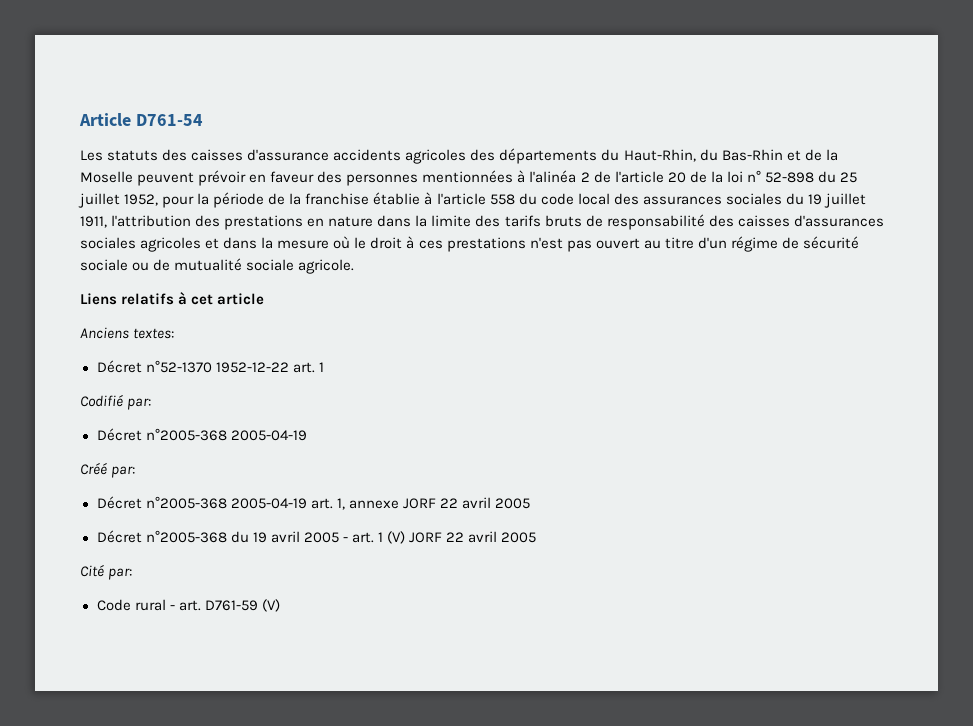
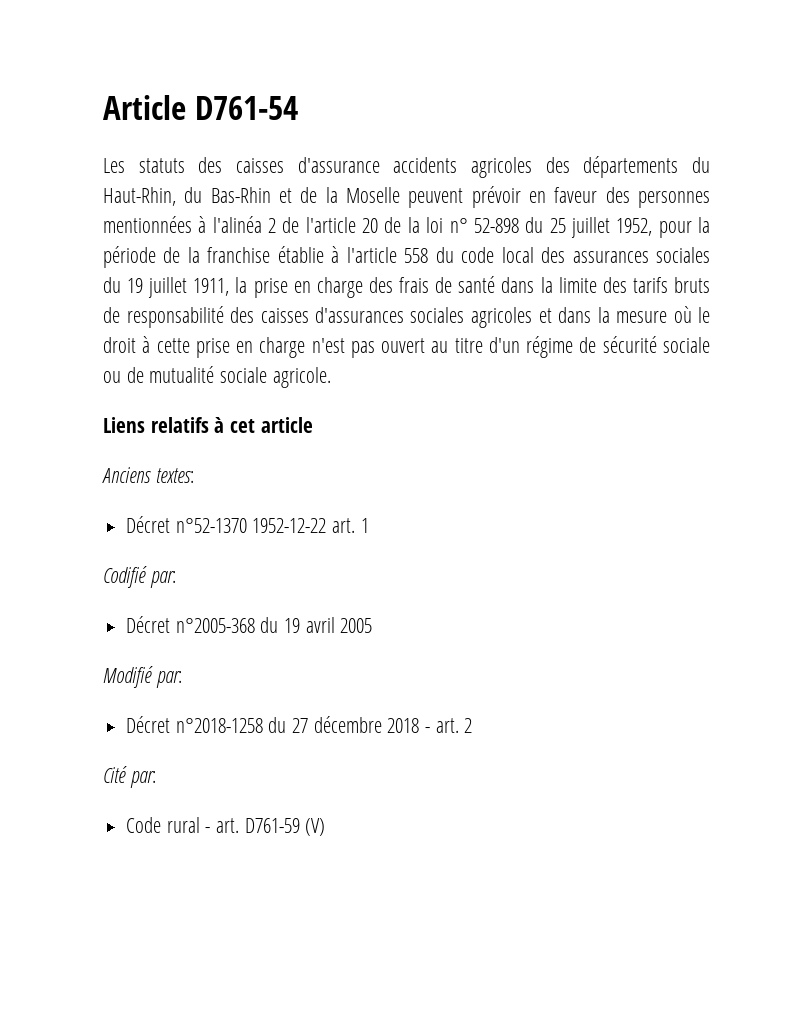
- Les statuts des caisses d'assurance accidents agricoles des départements du Haut-Rhin, du Bas-Rhin et de la Moselle peuvent prévoir en faveur des personnes mentionnées à l'alinéa 2 de l'article 20 de la loi n° 52-898 du 25 juillet 1952, pour la période de la franchise établie à l'article 558 du code local des assurances sociales du 19 juillet 1911, l'attribution des prestations en nature dans la limite des tarifs bruts de responsabilité des caisses d'assurances sociales agricoles et dans la mesure où le droit à ces prestations n'est pas ouvert au titre d'un régime de sécurité sociale ou de mutualité sociale agricole.
+ Les statuts des caisses d'assurance accidents agricoles des départements du Haut-Rhin, du Bas-Rhin et de la Moselle peuvent prévoir en faveur des personnes mentionnées à l'alinéa 2 de l'article 20 de la loi n° 52-898 du 25 juillet 1952, pour la période de la franchise établie à l'article 558 du code local des assurances sociales du 19 juillet 1911, la prise en charge des frais de santé dans la limite des tarifs bruts de responsabilité des caisses d'assurances sociales agricoles et dans la mesure où le droit à cette prise en charge n'est pas ouvert au titre d'un régime de sécurité sociale ou de mutualité sociale agricole.
  Codifié par:
- Décret n°2005-368 2005-04-19
- Créé par:
- Décret n°2005-368 2005-04-19 art. 1, annexe JORF 22 avril 2005
- Décret n°2005-368 du 19 avril 2005 - art. 1 (V) JORF 22 avril 2005
+ Décret n°2005-368 du 19 avril 2005
+ Modifié par:
+ Décret n°2018-1258 du 27 décembre 2018 - art. 2

